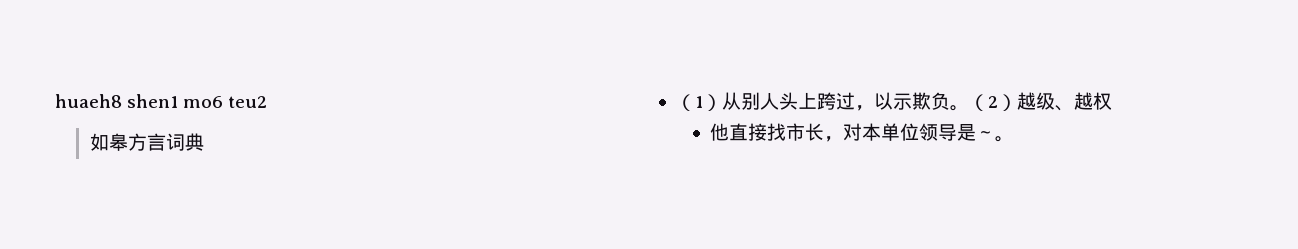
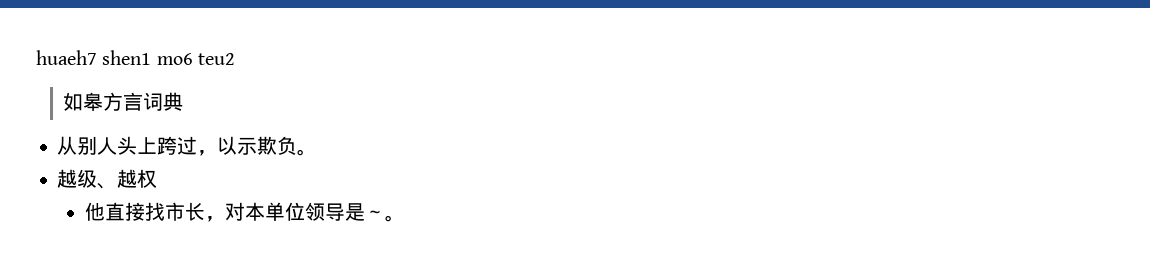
- huaeh8 shen1 mo6 teu2
+ huaeh7 shen1 mo6 teu2
- （1）从别人头上跨过，以示欺负。（2）越级、越权
+ 从别人头上跨过，以示欺负。
+ 越级、越权

